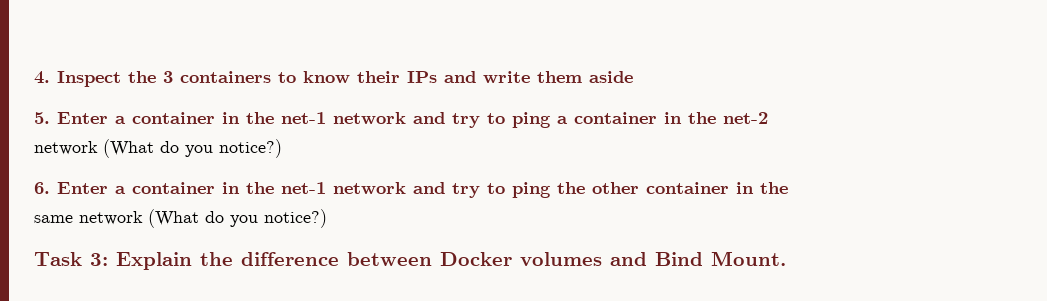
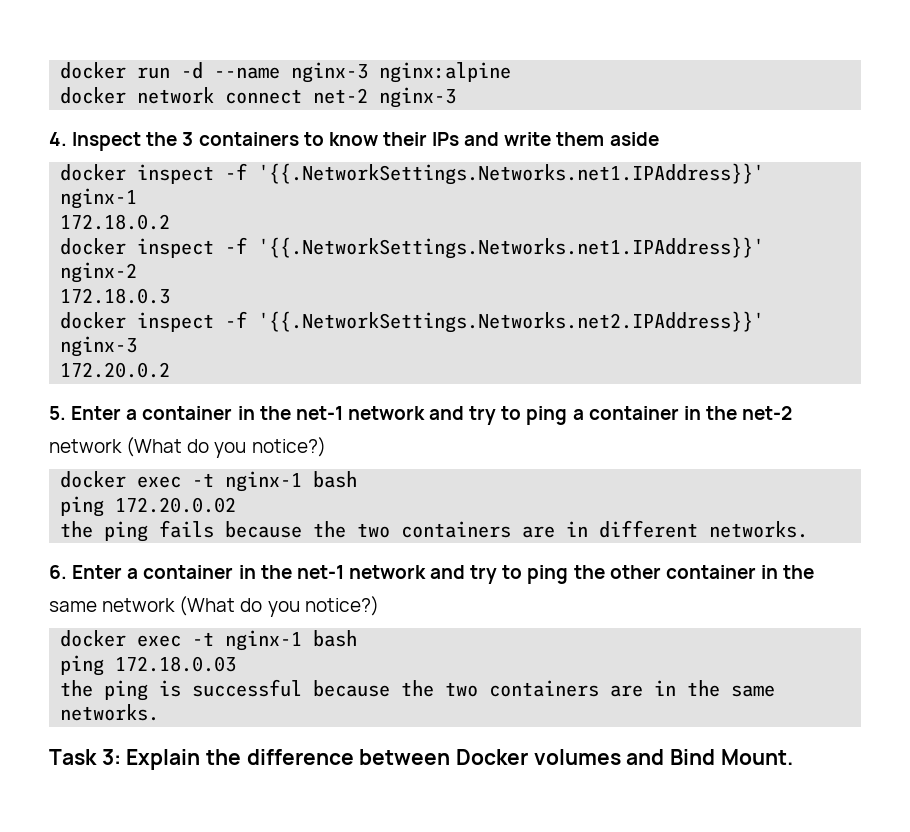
+ docker run -d --name nginx-3 nginx:alpine
+ docker network connect net-2 nginx-3
+ docker inspect -f '{{.NetworkSettings.Networks.net1.IPAddress}}' nginx-1
+ 172.18.0.2
+ docker inspect -f '{{.NetworkSettings.Networks.net1.IPAddress}}' nginx-2
+ 172.18.0.3
+ docker inspect -f '{{.NetworkSettings.Networks.net2.IPAddress}}' nginx-3
+ 172.20.0.2
  5. Enter a container in the net-1 network and try to ping a container in the net-2
  network (What do you notice?)
+ docker exec -t nginx-1 bash
+ ping 172.20.0.02
+ the ping fails because the two containers are in different networks.
  same network (What do you notice?)
+ docker exec -t nginx-1 bash
+ ping 172.18.0.03
+ the ping is successful because the two containers are in the same networks.

